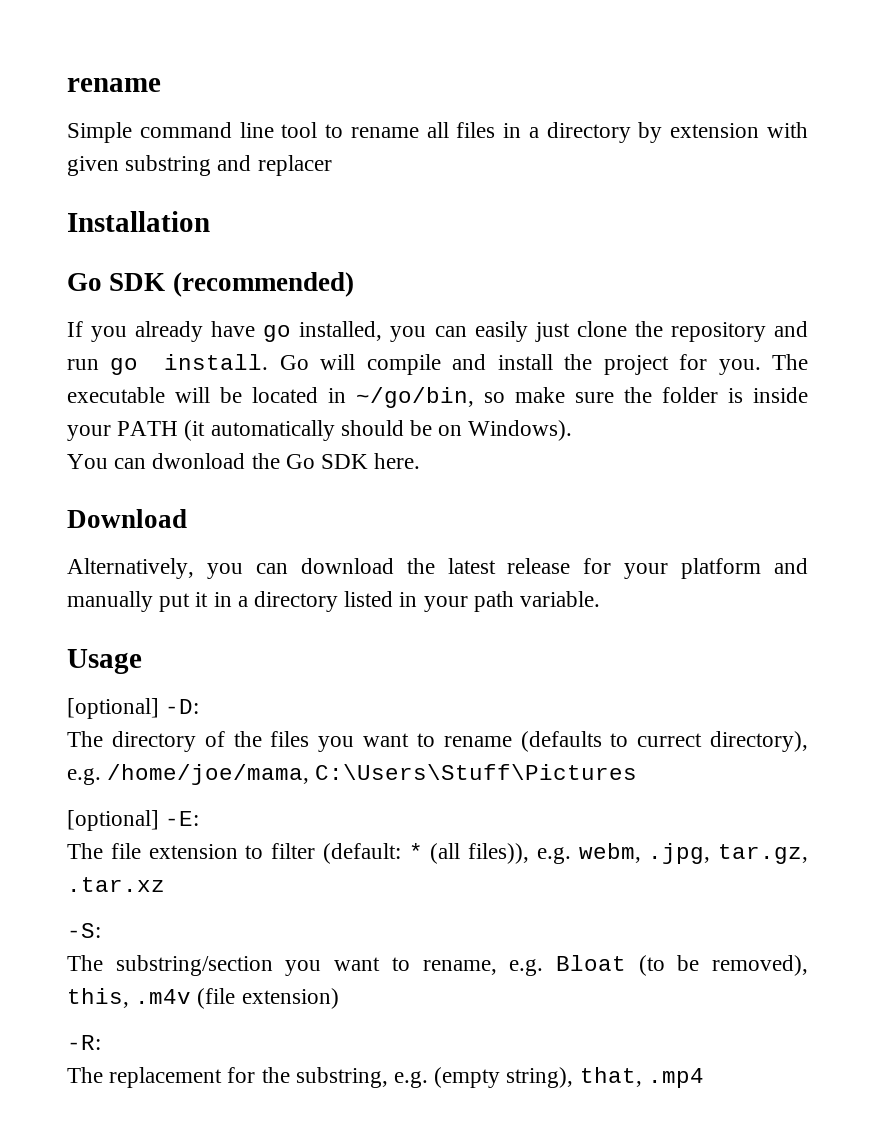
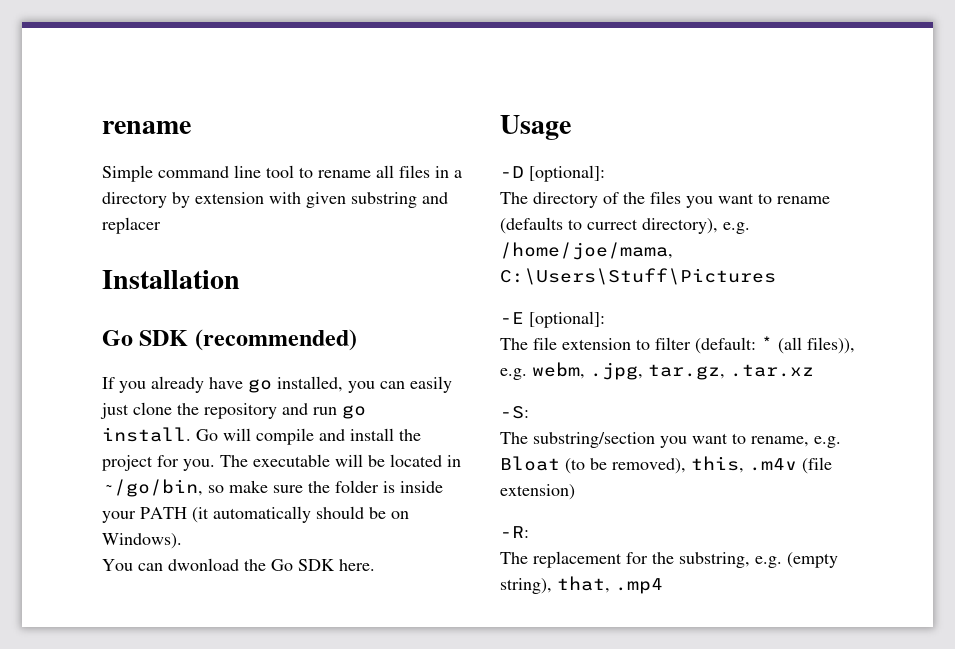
- Download
- Alternatively, you can download the latest release for your platform and manually put it in a directory listed in your path variable.
- [optional] -D:
+ -D [optional]:
- [optional] -E:
+ -E [optional]:

